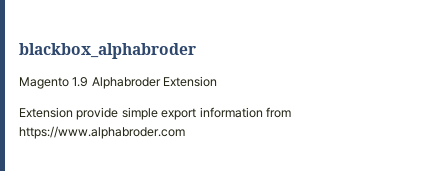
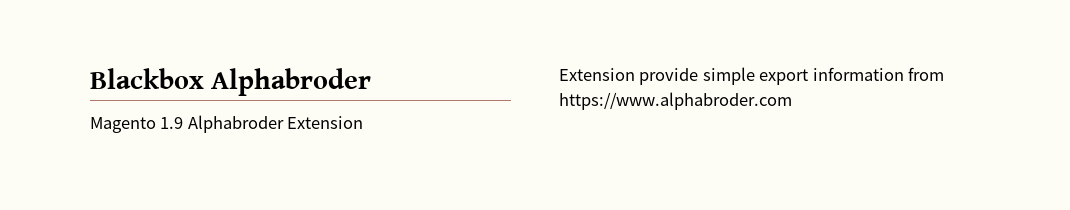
- blackbox_alphabroder
+ Blackbox Alphabroder

